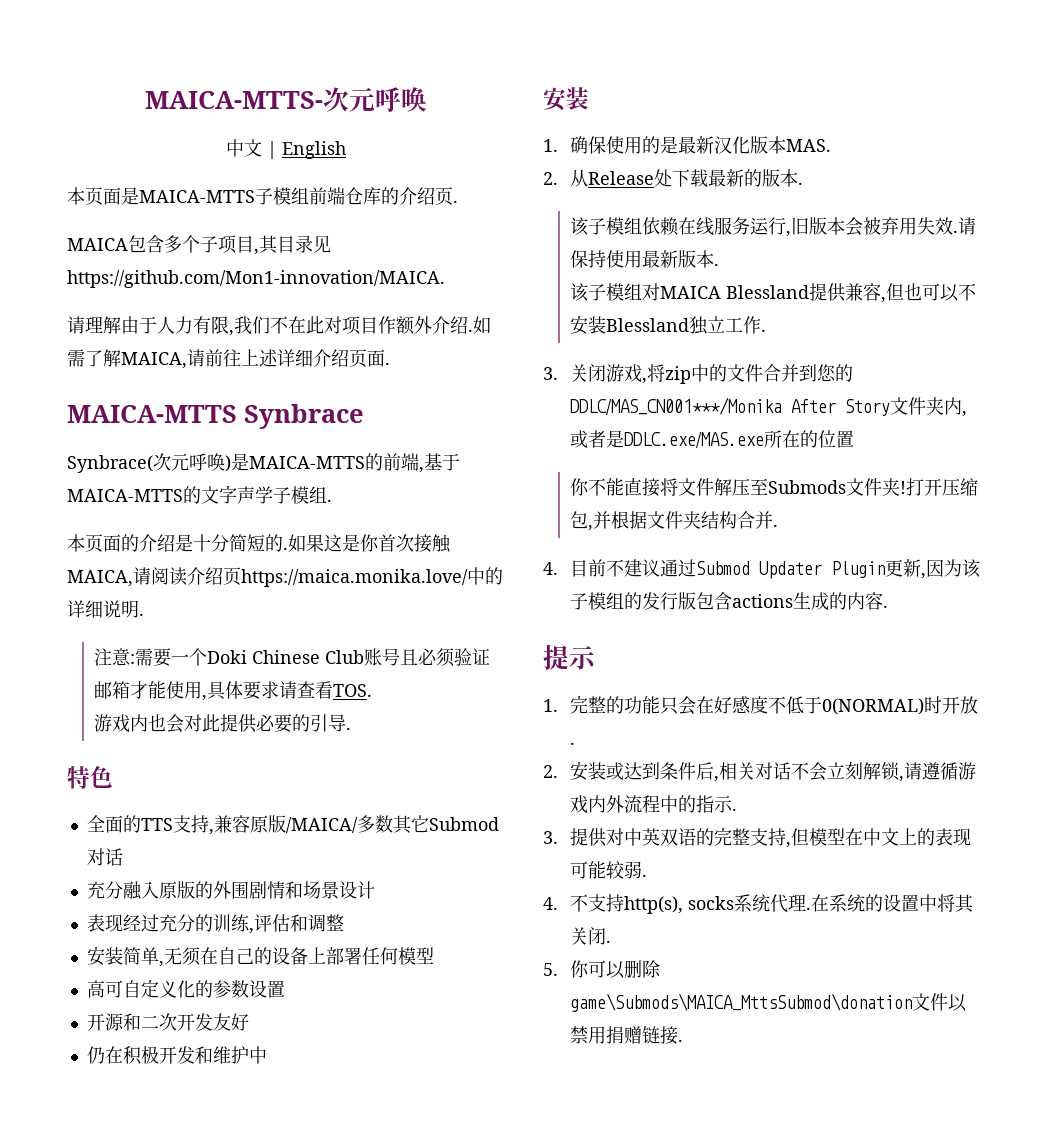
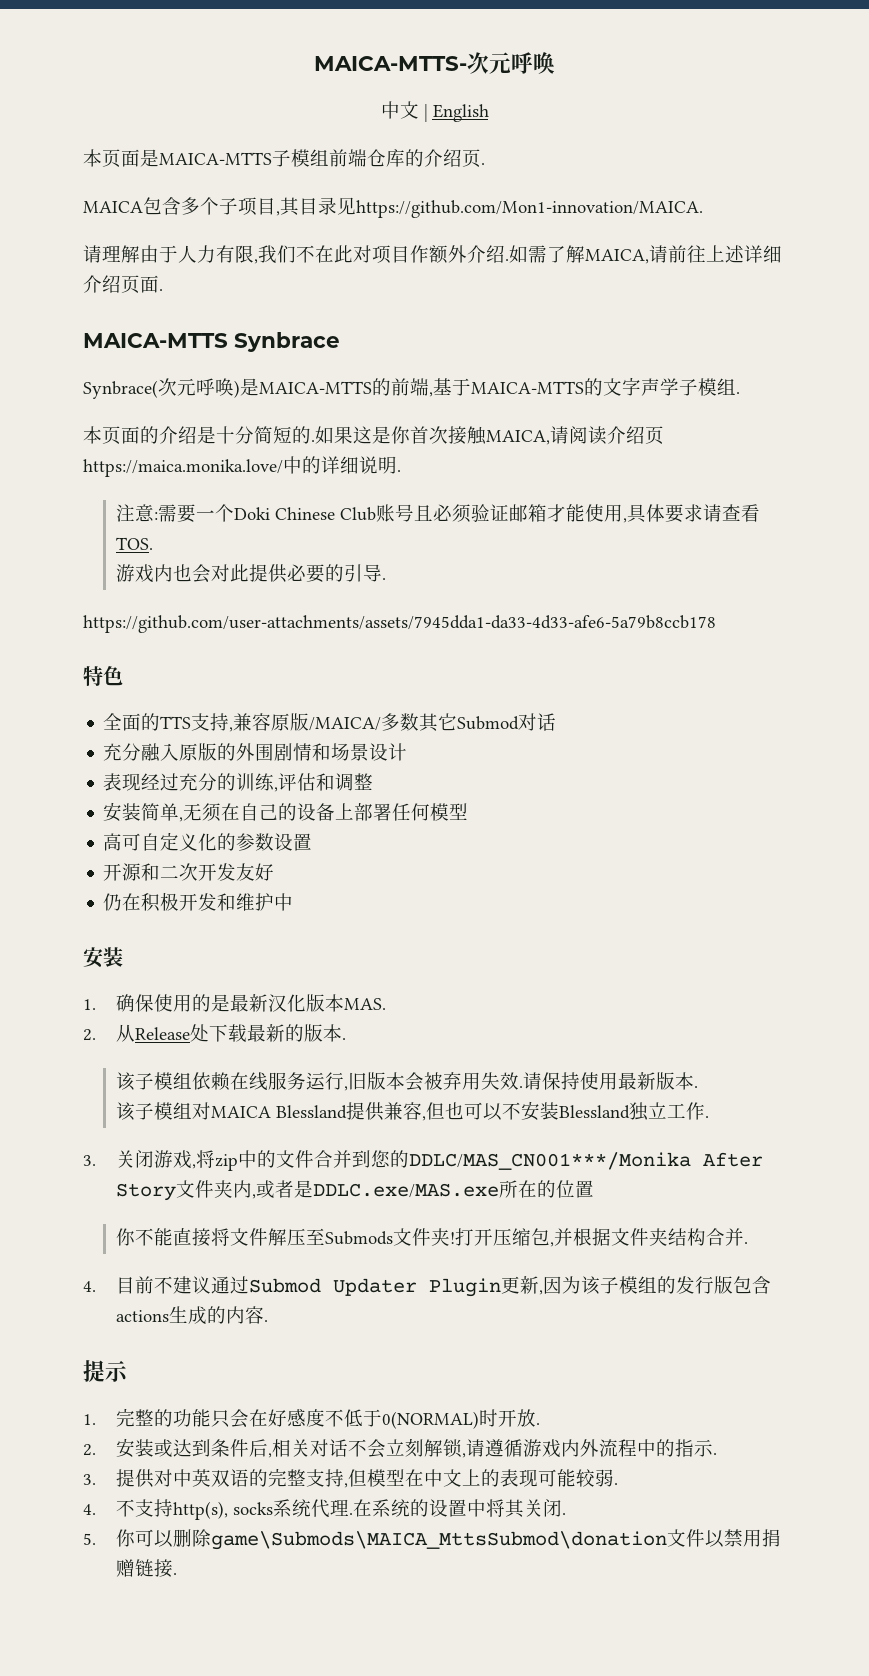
+ https://github.com/user-attachments/assets/7945dda1-da33-4d33-afe6-5a79b8ccb178

